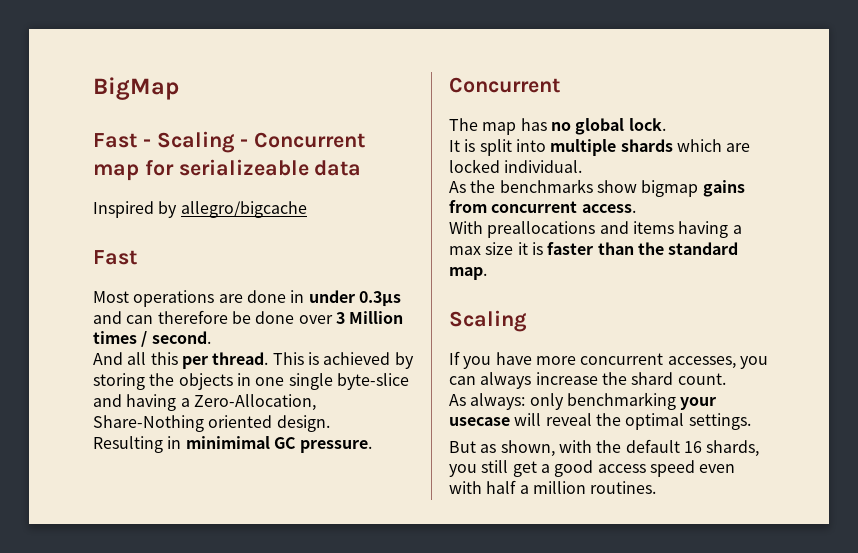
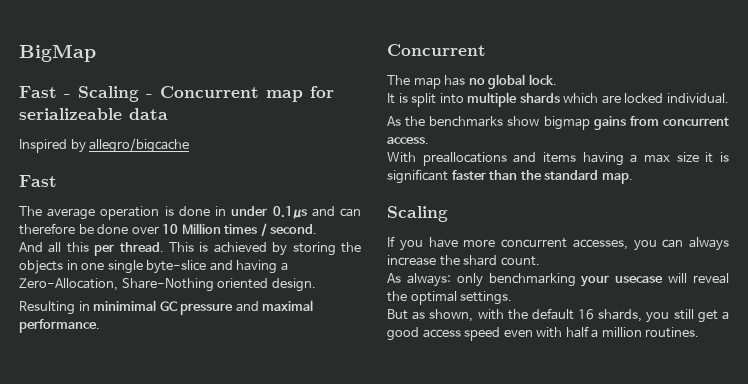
- Most operations are done in under 0.3μs and can therefore be done over 3 Million times / second.
+ The average operation is done in under 0.1μs and can therefore be done over 10 Million times / second.
- Resulting in minimimal GC pressure.
+ Resulting in minimimal GC pressure and maximal performance.
- With preallocations and items having a max size it is faster than the standard map.
+ With preallocations and items having a max size it is significant faster than the standard map.

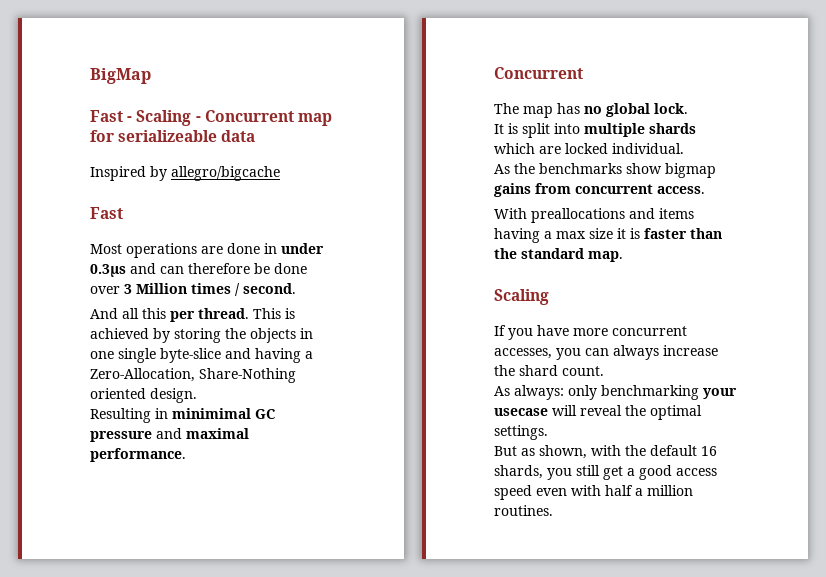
- The average operation is done in under 0.1μs and can therefore be done over 10 Million times / second.
+ Most operations are done in under 0.3μs and can therefore be done over 3 Million times / second.
- With preallocations and items having a max size it is significant faster than the standard map.
+ With preallocations and items having a max size it is faster than the standard map.

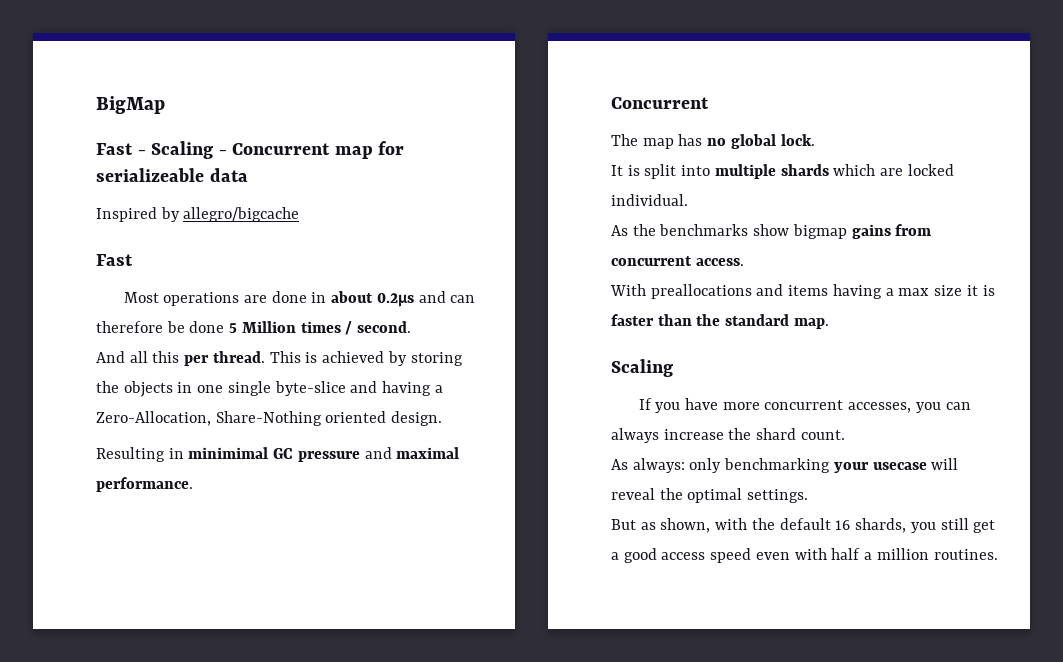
- Most operations are done in under 0.3μs and can therefore be done over 3 Million times / second.
+ Most operations are done in about 0.2μs and can therefore be done 5 Million times / second.

